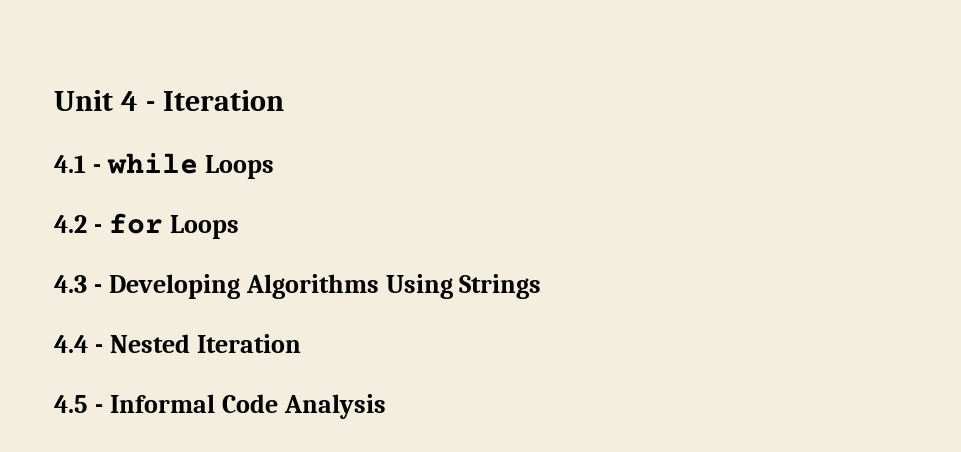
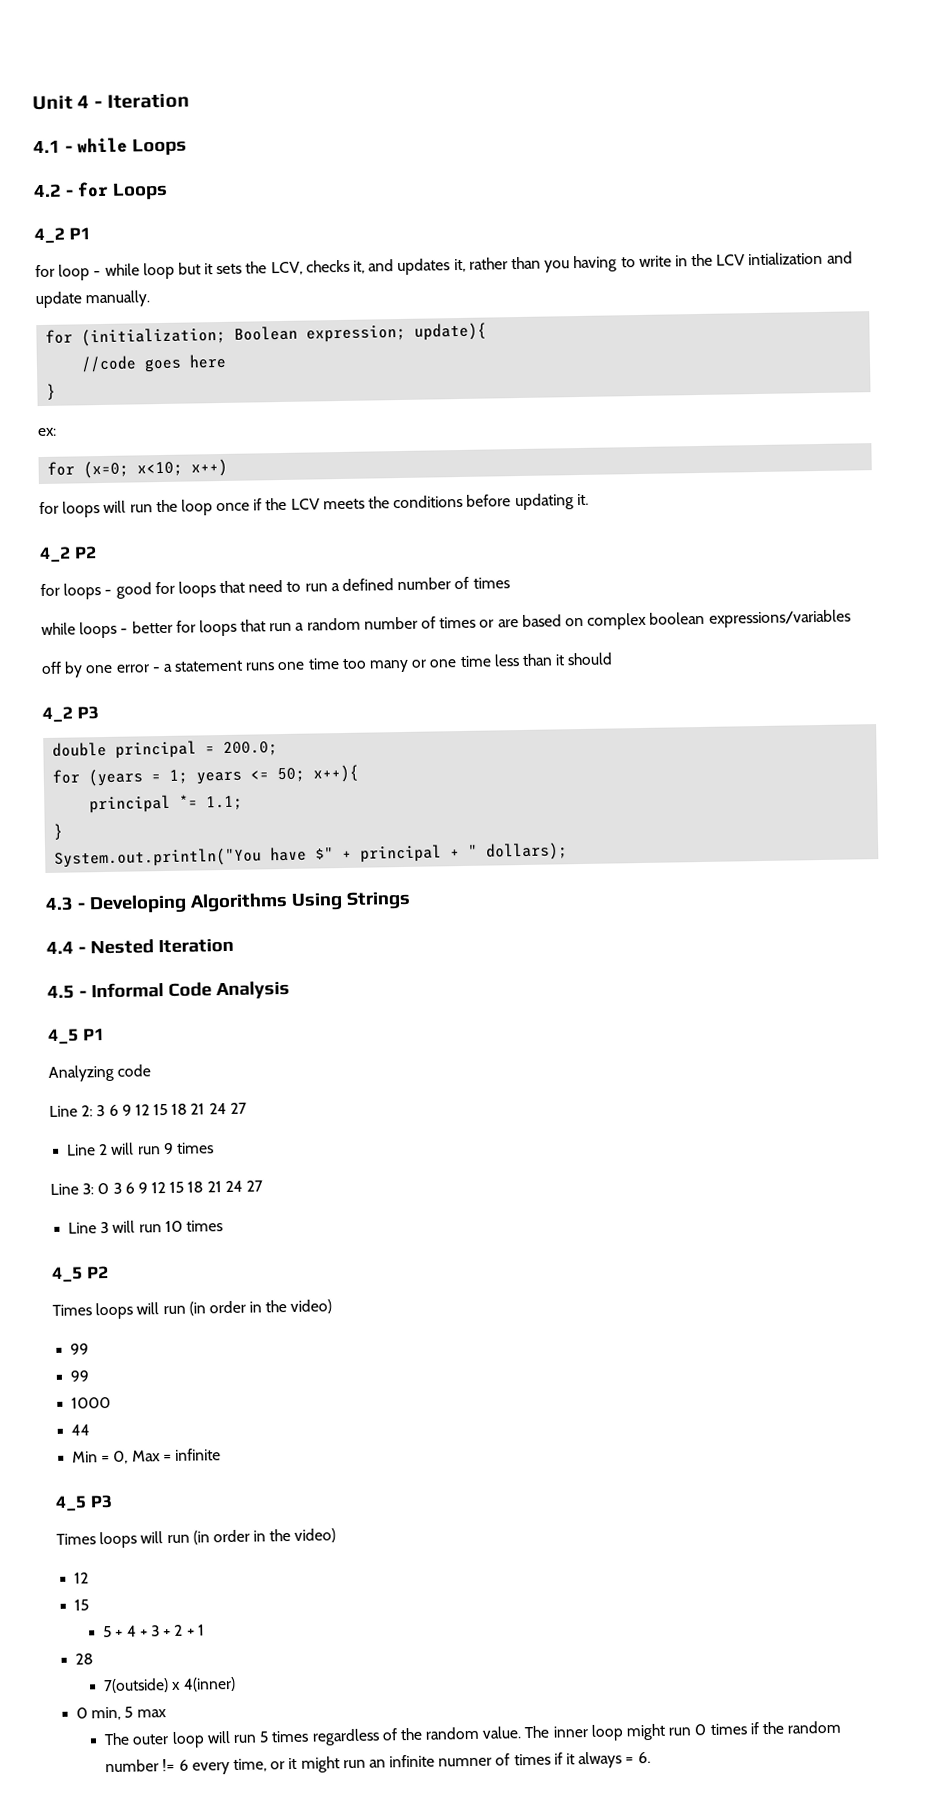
+ 4_2 P1
+ for loop - while loop but it sets the LCV, checks it, and updates it, rather than you having to write in the LCV intialization and update manually.
+ for (initialization; Boolean expression; update){
+ //code goes here
+ }
+ ex:
+ for (x=0; x<10; x++)
+ for loops will run the loop once if the LCV meets the conditions before updating it.
+ 4_2 P2
+ for loops - good for loops that need to run a defined number of times
+ while loops - better for loops that run a random number of times or are based on complex boolean expressions/variables
+ off by one error - a statement runs one time too many or one time less than it should
+ 4_2 P3
+ double principal = 200.0;
+ for (years = 1; years <= 50; x++){
+ principal *= 1.1;
+ }
+ System.out.println("You have $" + principal + " dollars);
+ 4_5 P1
+ Analyzing code
+ Line 2: 3 6 9 12 15 18 21 24 27
+ Line 2 will run 9 times
+ Line 3: 0 3 6 9 12 15 18 21 24 27
+ Line 3 will run 10 times
+ 4_5 P2
+ Times loops will run (in order in the video)
+ 99
+ 99
+ 1000
+ 44
+ Min = 0, Max = infinite
+ 4_5 P3
+ Times loops will run (in order in the video)
+ 12
+ 15
+ 5 + 4 + 3 + 2 + 1
+ 28
+ 7(outside) x 4(inner)
+ 0 min, 5 max
+ The outer loop will run 5 times regardless of the random value. The inner loop might run 0 times if the random number != 6 every time, or it might run an infinite numner of times if it always = 6.

